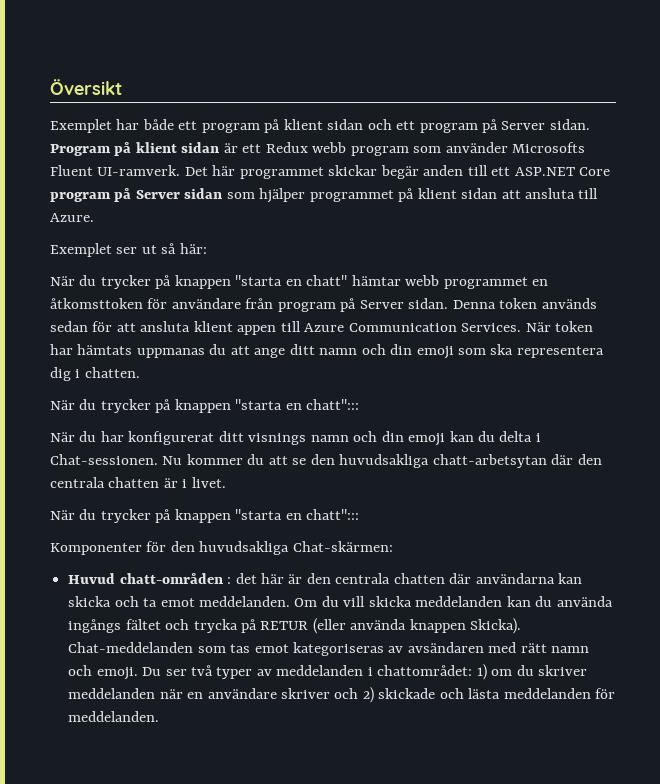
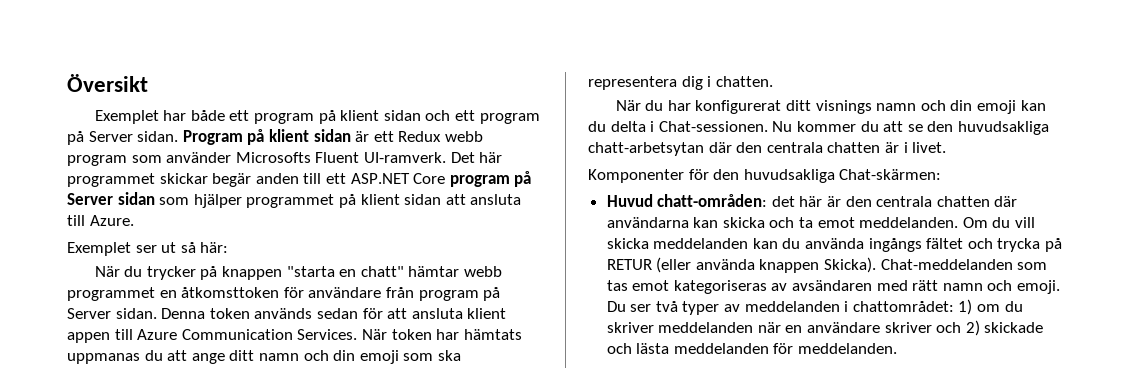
  När token har hämtats uppmanas du att ange ditt namn och din emoji som ska representera dig i chatten.
- När du trycker på knappen "starta en chatt":::
  Nu kommer du att se den huvudsakliga chatt-arbetsytan där den centrala chatten är i livet.
- När du trycker på knappen "starta en chatt":::
- Huvud chatt-områden : det här är den centrala chatten där användarna kan skicka och ta emot meddelanden.
+ Huvud chatt-områden: det här är den centrala chatten där användarna kan skicka och ta emot meddelanden.

